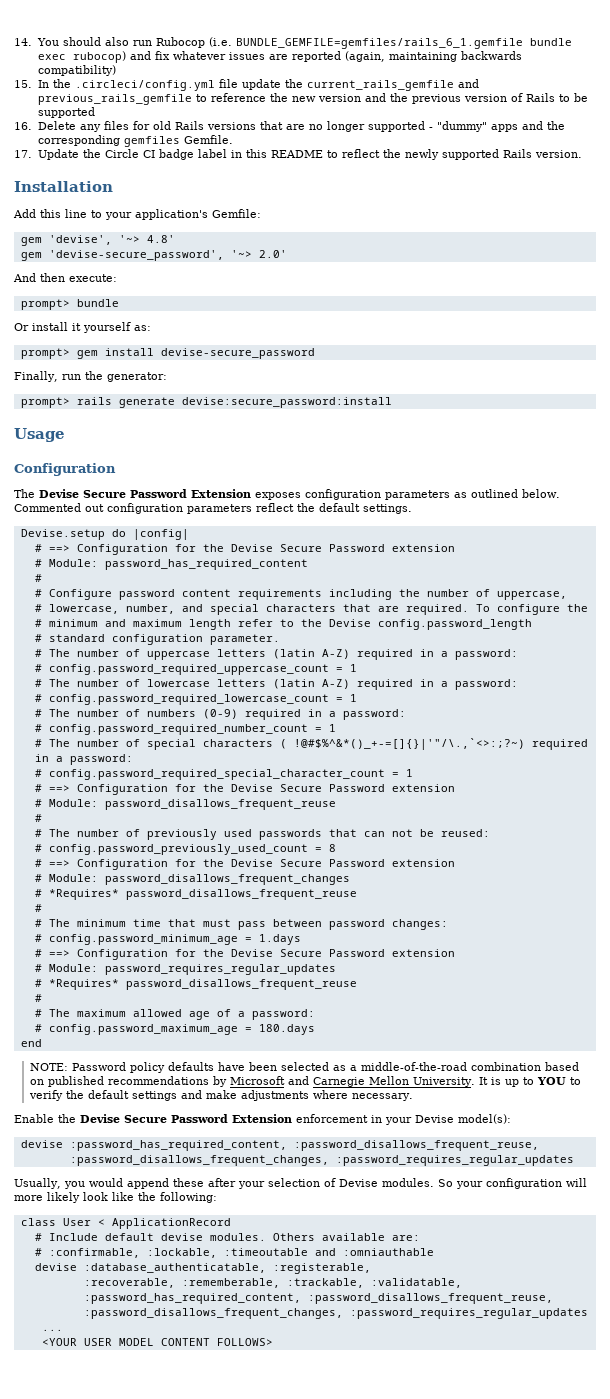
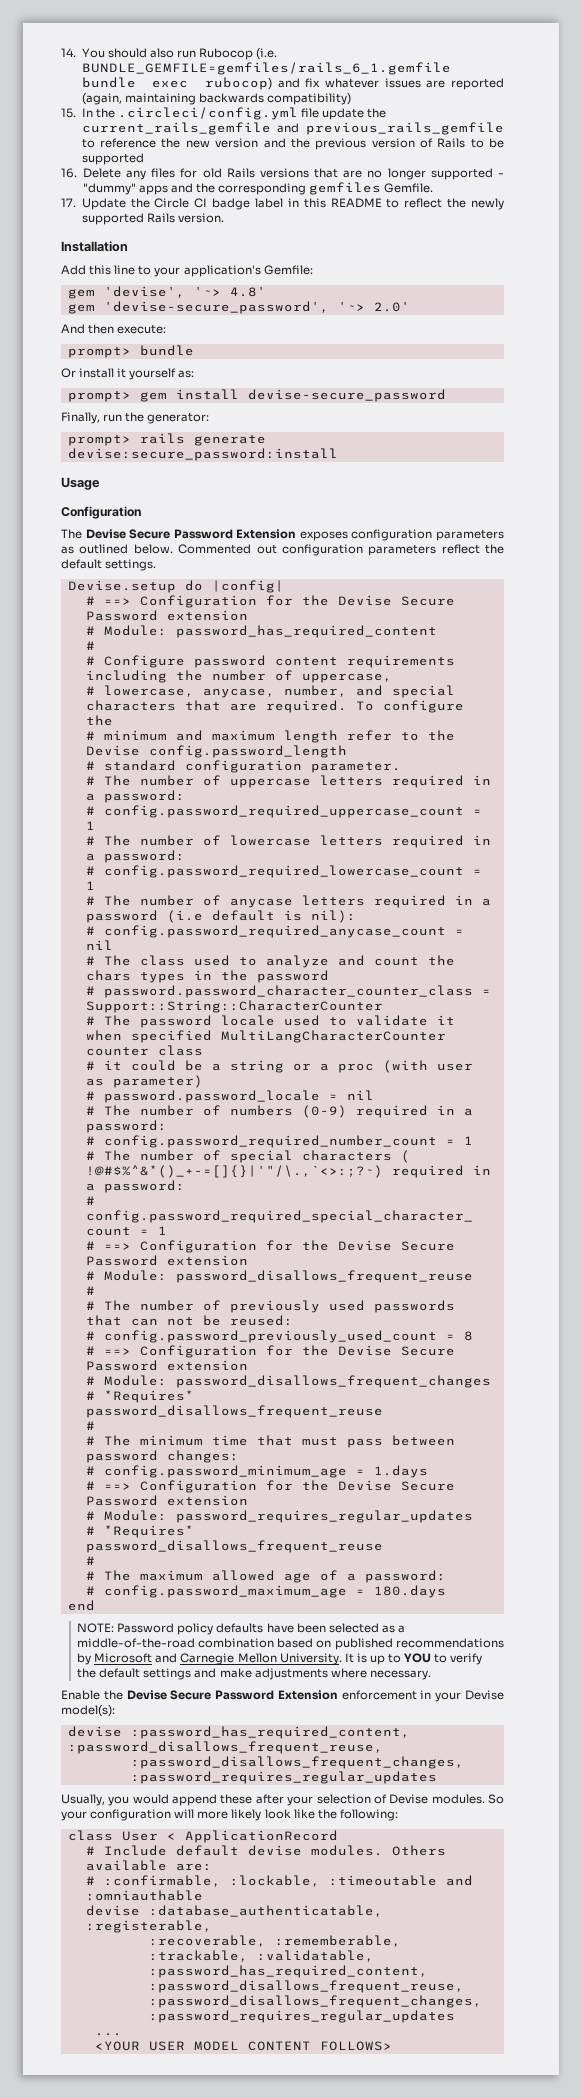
- # lowercase, number, and special characters that are required.
+ # lowercase, anycase, number, and special characters that are required.
- # The number of uppercase letters (latin A-Z) required in a password:
+ # The number of uppercase letters required in a password:
- # The number of lowercase letters (latin A-Z) required in a password:
+ # The number of lowercase letters required in a password:
+ # The number of anycase letters required in a password (i.e default is nil):
+ # config.password_required_anycase_count = nil
+ # The class used to analyze and count the chars types in the password
+ # password.password_character_counter_class = Support::String::CharacterCounter
+ # The password locale used to validate it when specified MultiLangCharacterCounter counter class
+ # it could be a string or a proc (with user as parameter)
+ # password.password_locale = nil

